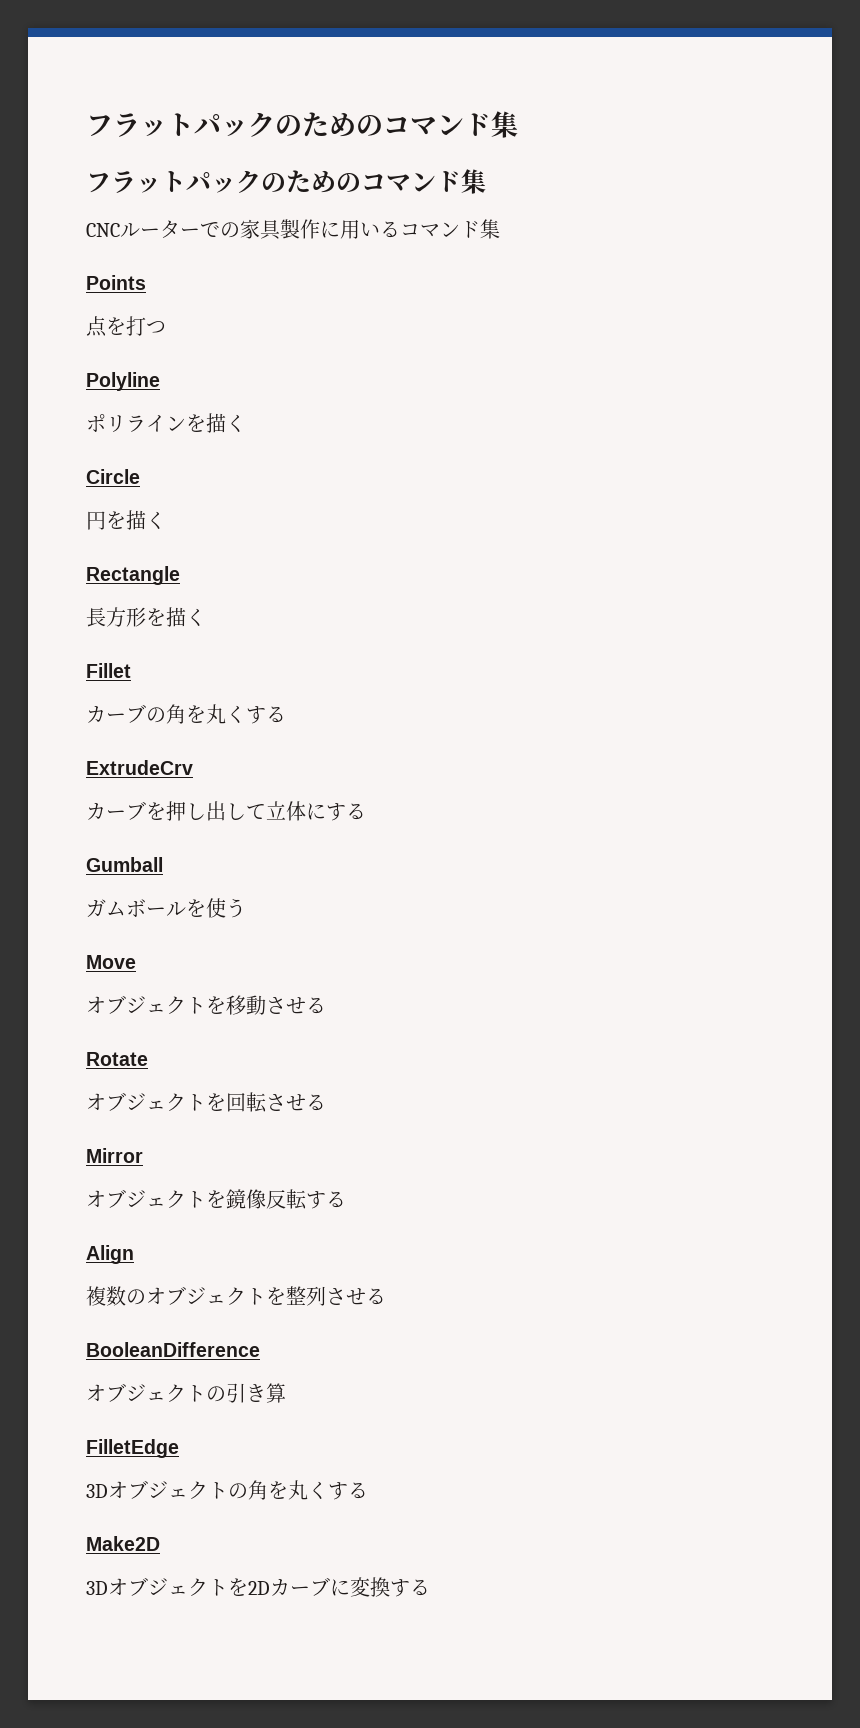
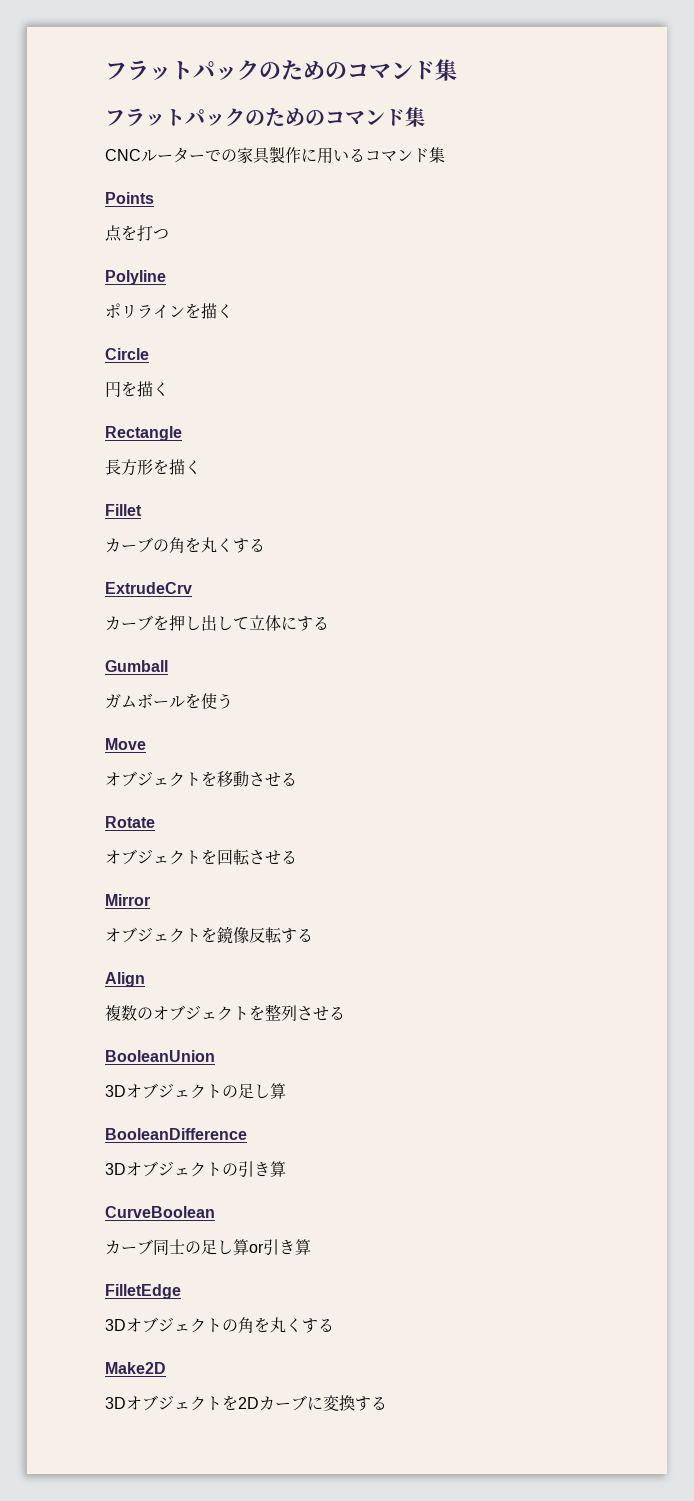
+ BooleanUnion
+ 3Dオブジェクトの足し算
  BooleanDifference
- オブジェクトの引き算
+ 3Dオブジェクトの引き算
+ CurveBoolean
+ カーブ同士の足し算or引き算

